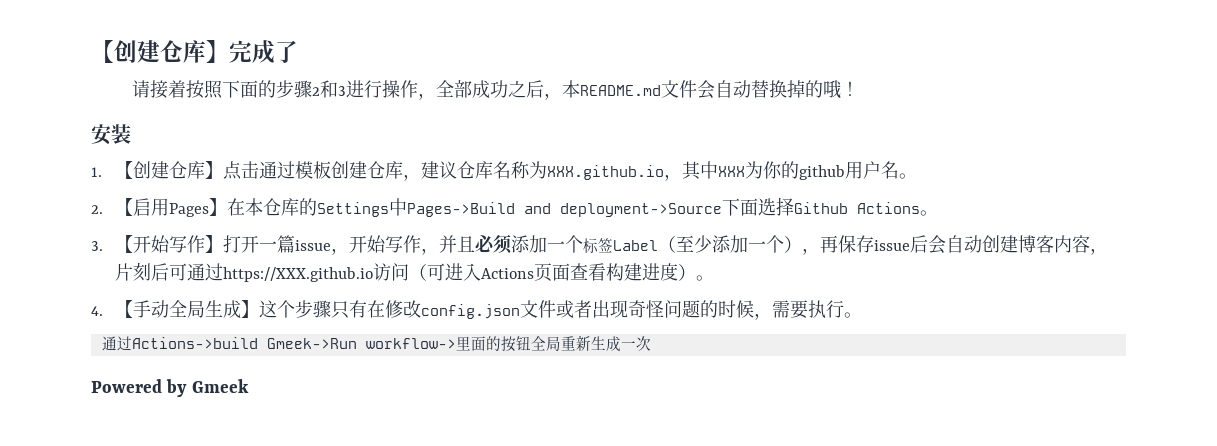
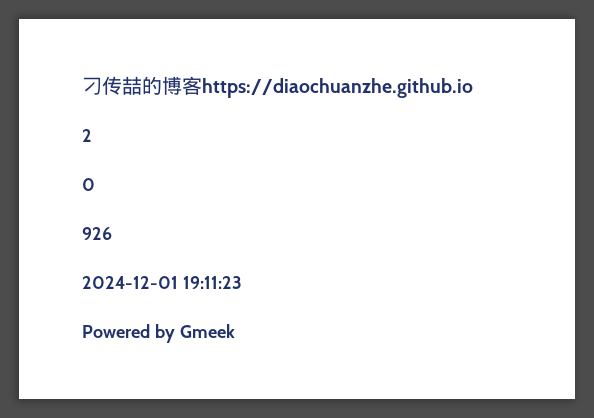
- 【创建仓库】完成了
- 请接着按照下面的步骤2和3进行操作，全部成功之后，本README.md文件会自动替换掉的哦！
- 安装
- 1.【创建仓库】点击通过模板创建仓库，建议仓库名称为XXX.github.io，其中XXX为你的github用户名。
- 2.【启用Pages】在本仓库的Settings中Pages->Build and deployment->Source下面选择Github Actions。
- 3.【开始写作】打开一篇issue，开始写作，并且必须添加一个标签Label（至少添加一个），再保存issue后会自动创建博客内容，片刻后可通过https://XXX.github.io访问（可进入Actions页面查看构建进度）。
- 4.【手动全局生成】这个步骤只有在修改config.json文件或者出现奇怪问题的时候，需要执行。
- 通过Actions->build Gmeek->Run workflow->里面的按钮全局重新生成一次
+ 刁传喆的博客https://diaochuanzhe.github.io
+ 2
+ 0
+ 926
+ 2024-12-01 19:11:23

